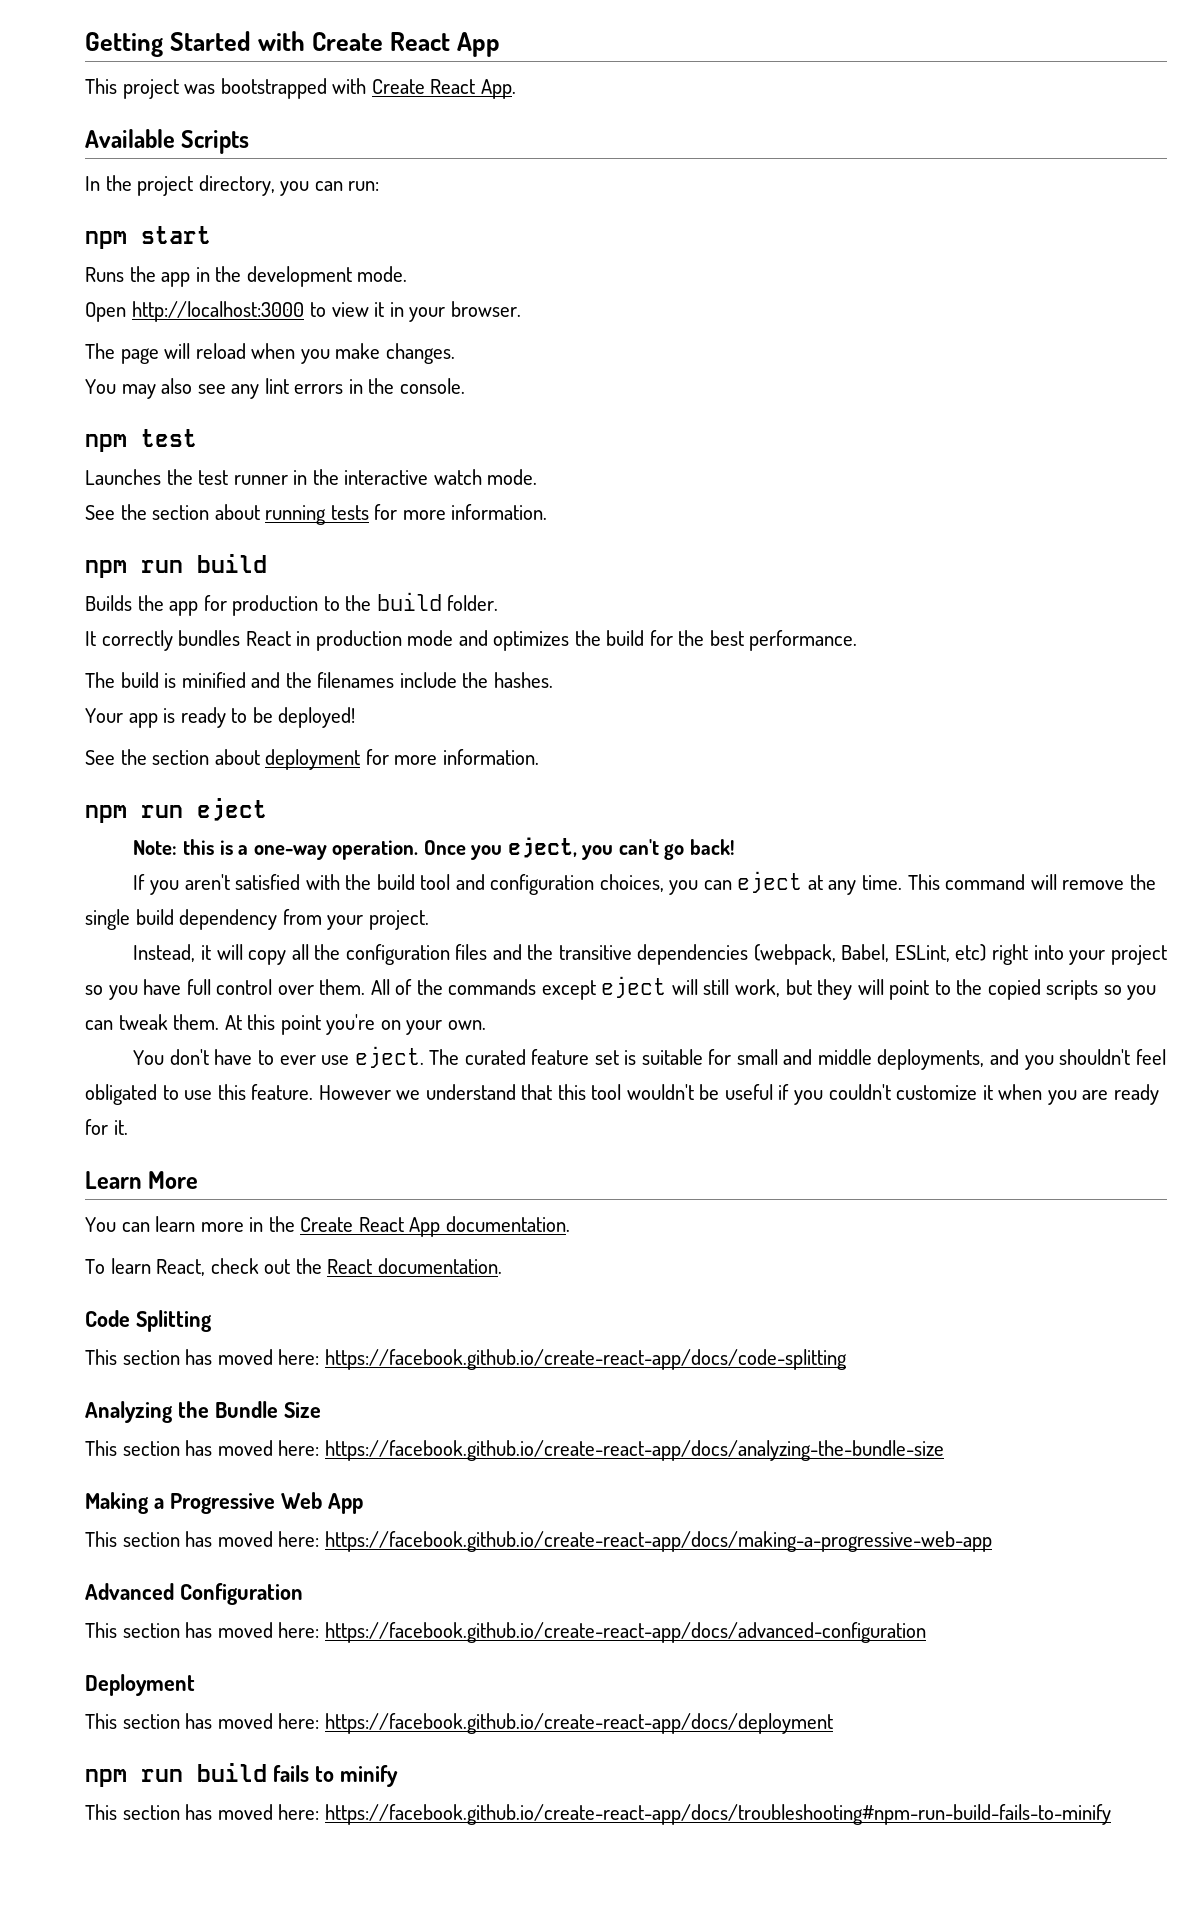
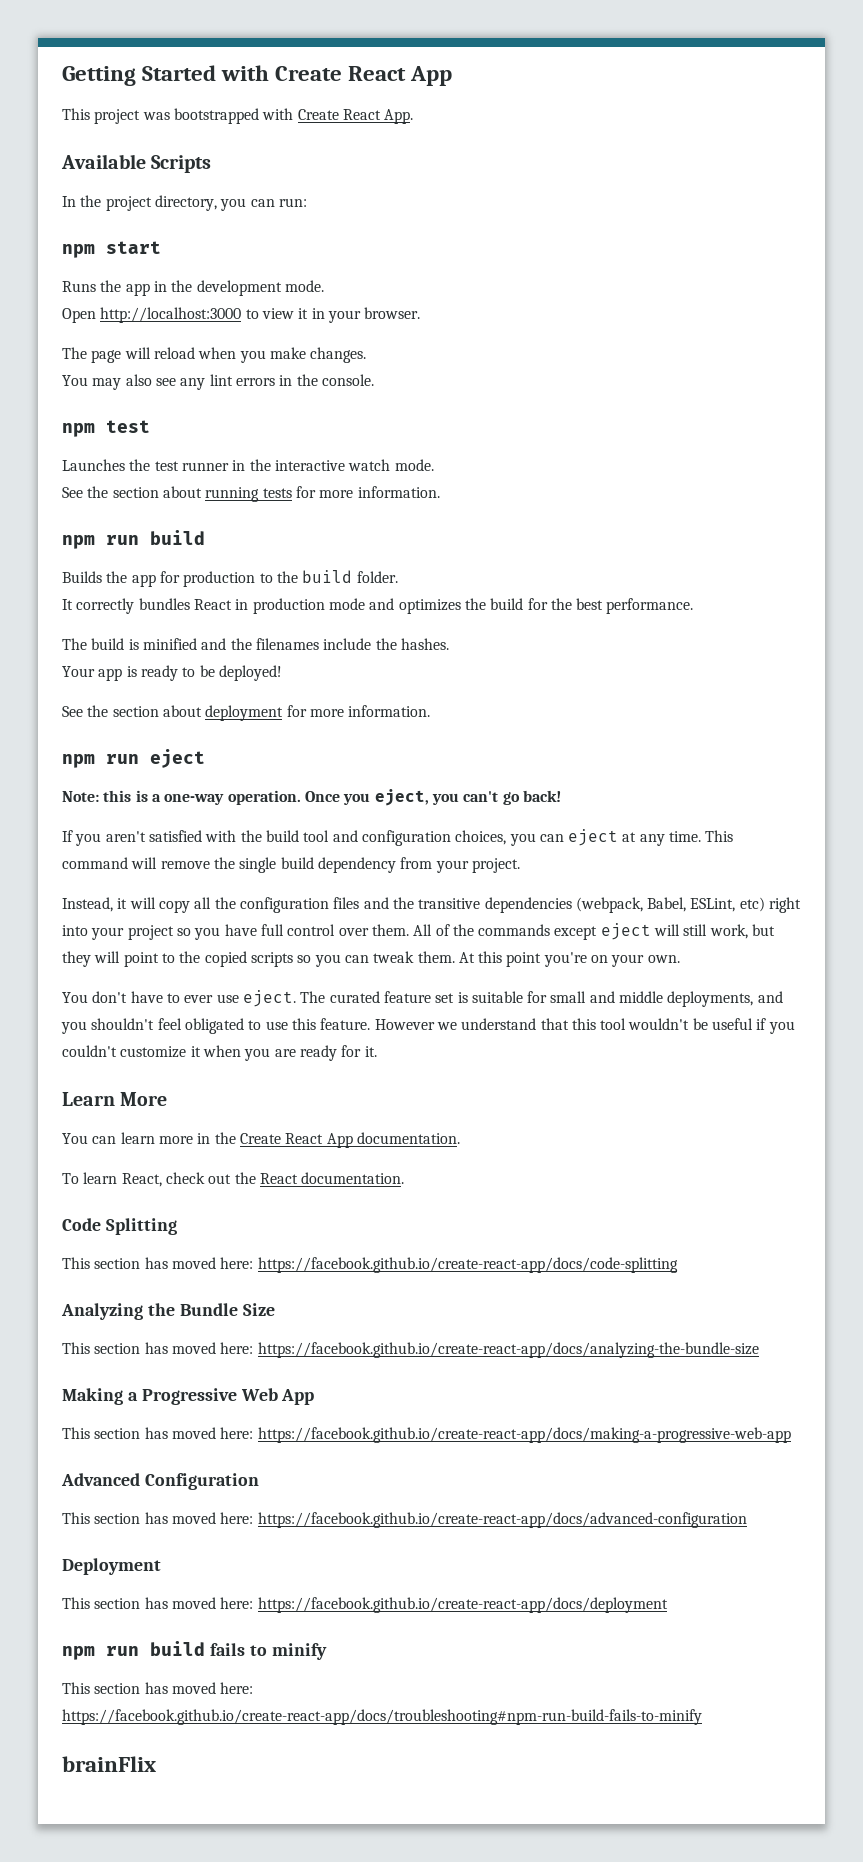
+ brainFlix

